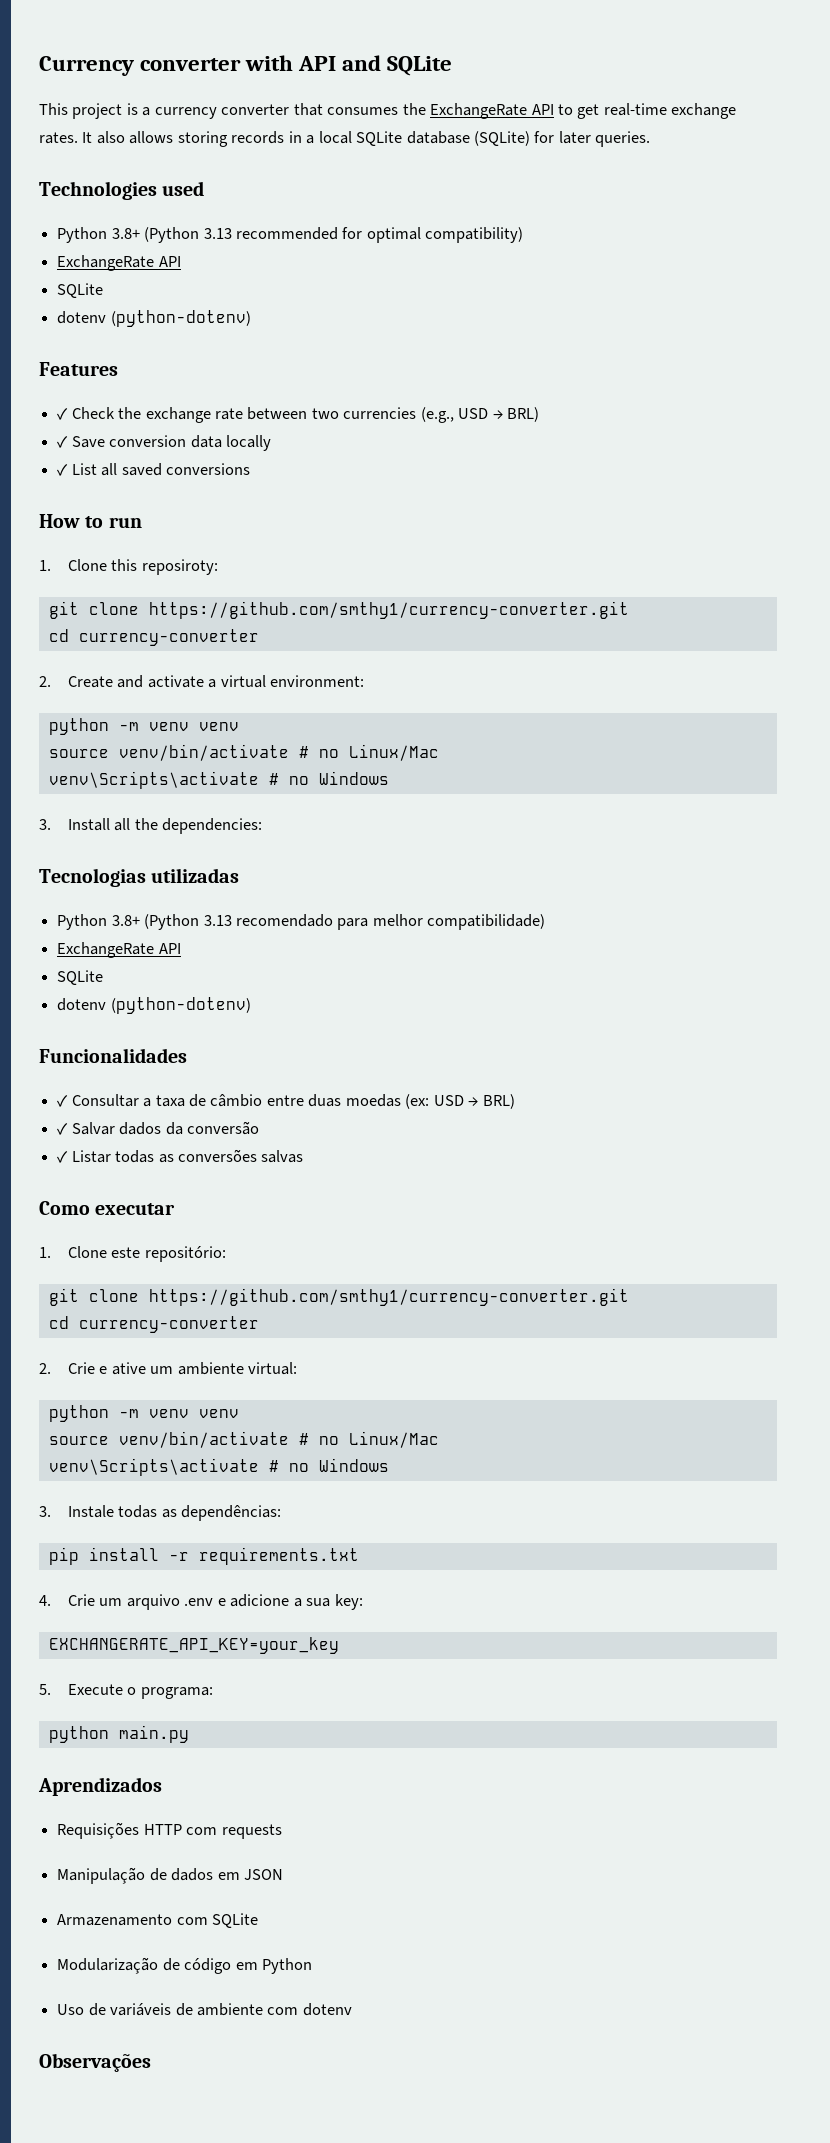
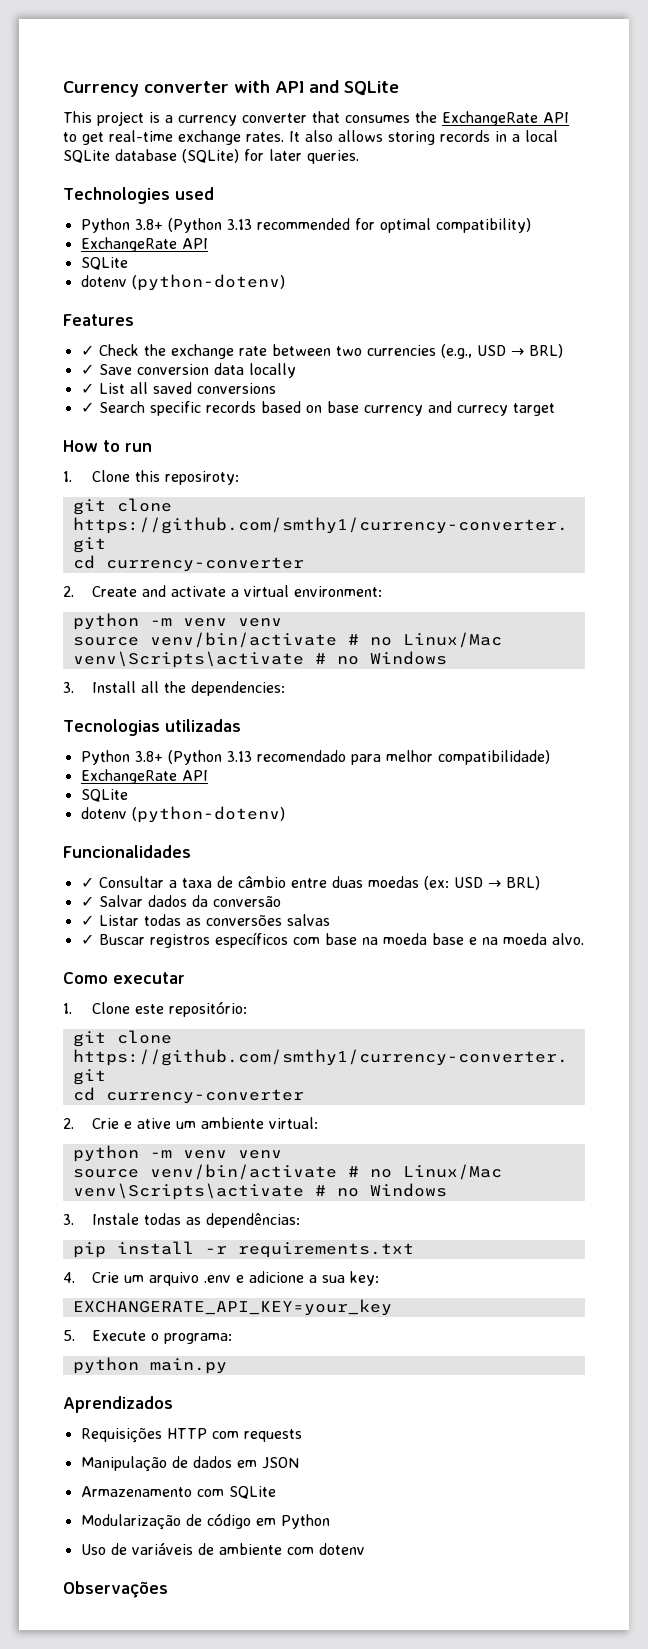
+ ✓ Search specific records based on base currency and currecy target
+ ✓ Buscar registros específicos com base na moeda base e na moeda alvo.

